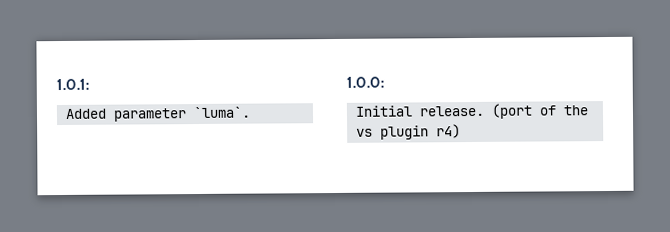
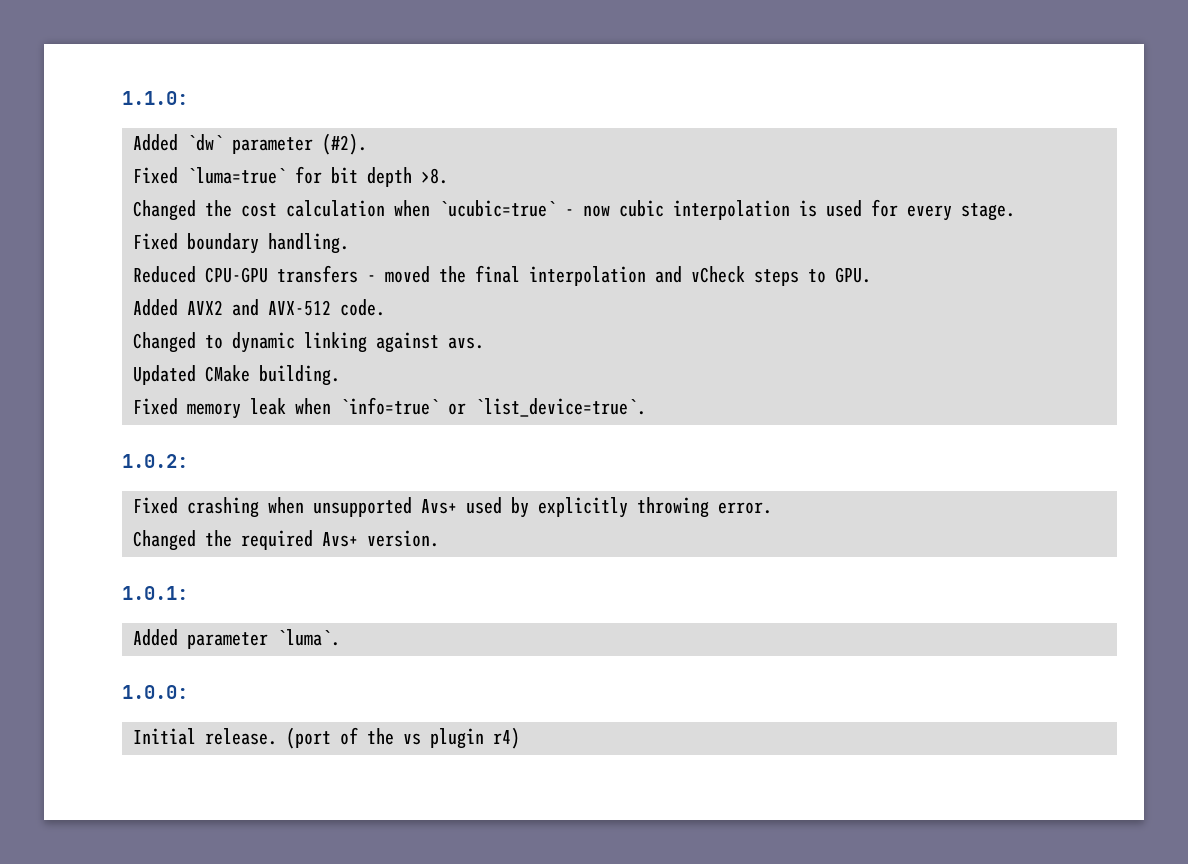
+ 1.1.0:
+ Added `dw` parameter (#2).
+ Fixed `luma=true` for bit depth >8.
+ Changed the cost calculation when `ucubic=true` - now cubic interpolation is used for every stage.
+ Fixed boundary handling.
+ Reduced CPU-GPU transfers - moved the final interpolation and vCheck steps to GPU.
+ Added AVX2 and AVX-512 code.
+ Changed to dynamic linking against avs.
+ Updated CMake building.
+ Fixed memory leak when `info=true` or `list_device=true`.
+ 1.0.2:
+ Fixed crashing when unsupported Avs+ used by explicitly throwing error.
+ Changed the required Avs+ version.

